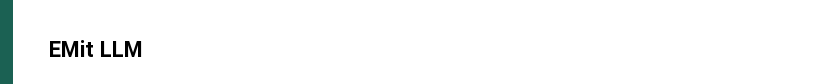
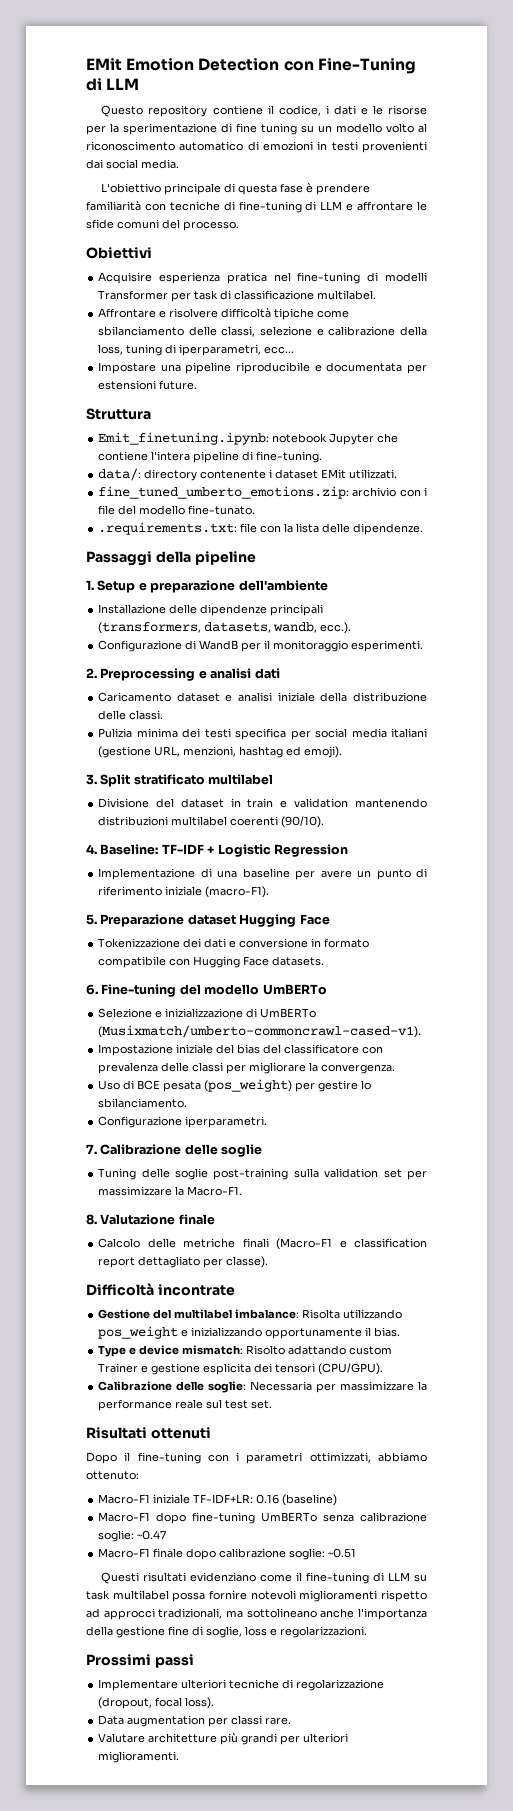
- EMit LLM
+ EMit Emotion Detection con Fine-Tuning di LLM
+ Questo repository contiene il codice, i dati e le risorse per la sperimentazione di fine tuning su un modello volto al riconoscimento automatico di emozioni in testi provenienti dai social media.
+ L'obiettivo principale di questa fase è prendere familiarità con tecniche di fine-tuning di LLM e affrontare le sfide comuni del processo.
+ Obiettivi
+ Acquisire esperienza pratica nel fine-tuning di modelli Transformer per task di classificazione multilabel.
+ Affrontare e risolvere difficoltà tipiche come sbilanciamento delle classi, selezione e calibrazione della loss, tuning di iperparametri, ecc...
+ Impostare una pipeline riproducibile e documentata per estensioni future.
+ Struttura
+ Emit_finetuning.ipynb: notebook Jupyter che contiene l'intera pipeline di fine-tuning.
+ data/: directory contenente i dataset EMit utilizzati.
+ fine_tuned_umberto_emotions.zip: archivio con i file del modello fine-tunato.
+ .requirements.txt: file con la lista delle dipendenze.
+ Passaggi della pipeline
+ 1. Setup e preparazione dell'ambiente
+ Installazione delle dipendenze principali (transformers, datasets, wandb, ecc.).
+ Configurazione di WandB per il monitoraggio esperimenti.
+ 2. Preprocessing e analisi dati
+ Caricamento dataset e analisi iniziale della distribuzione delle classi.
+ Pulizia minima dei testi specifica per social media italiani (gestione URL, menzioni, hashtag ed emoji).
+ 3. Split stratificato multilabel
+ Divisione del dataset in train e validation mantenendo distribuzioni multilabel coerenti (90/10).
+ 4. Baseline: TF-IDF + Logistic Regression
+ Implementazione di una baseline per avere un punto di riferimento iniziale (macro-F1).
+ 5. Preparazione dataset Hugging Face
+ Tokenizzazione dei dati e conversione in formato compatibile con Hugging Face datasets.
+ 6. Fine-tuning del modello UmBERTo
+ Selezione e inizializzazione di UmBERTo (Musixmatch/umberto-commoncrawl-cased-v1).
+ Impostazione iniziale del bias del classificatore con prevalenza delle classi per migliorare la convergenza.
+ Uso di BCE pesata (pos_weight) per gestire lo sbilanciamento.
+ Configurazione iperparametri.
+ 7. Calibrazione delle soglie
+ Tuning delle soglie post-training sulla validation set per massimizzare la Macro-F1.
+ 8. Valutazione finale
+ Calcolo delle metriche finali (Macro-F1 e classification report dettagliato per classe).
+ Difficoltà incontrate
+ Gestione del multilabel imbalance: Risolta utilizzando pos_weight e inizializzando opportunamente il bias.
+ Type e device mismatch: Risolto adattando custom Trainer e gestione esplicita dei tensori (CPU/GPU).
+ Calibrazione delle soglie: Necessaria per massimizzare la performance reale sul test set.
+ Risultati ottenuti
+ Dopo il fine-tuning con i parametri ottimizzati, abbiamo ottenuto:
+ Macro-F1 iniziale TF-IDF+LR: 0.16 (baseline)
+ Macro-F1 dopo fine-tuning UmBERTo senza calibrazione soglie: ~0.47
+ Macro-F1 finale dopo calibrazione soglie: ~0.51
+ Questi risultati evidenziano come il fine-tuning di LLM su task multilabel possa fornire notevoli miglioramenti rispetto ad approcci tradizionali, ma sottolineano anche l'importanza della gestione fine di soglie, loss e regolarizzazioni.
+ Prossimi passi
+ Implementare ulteriori tecniche di regolarizzazione (dropout, focal loss).
+ Data augmentation per classi rare.
+ Valutare architetture più grandi per ulteriori miglioramenti.

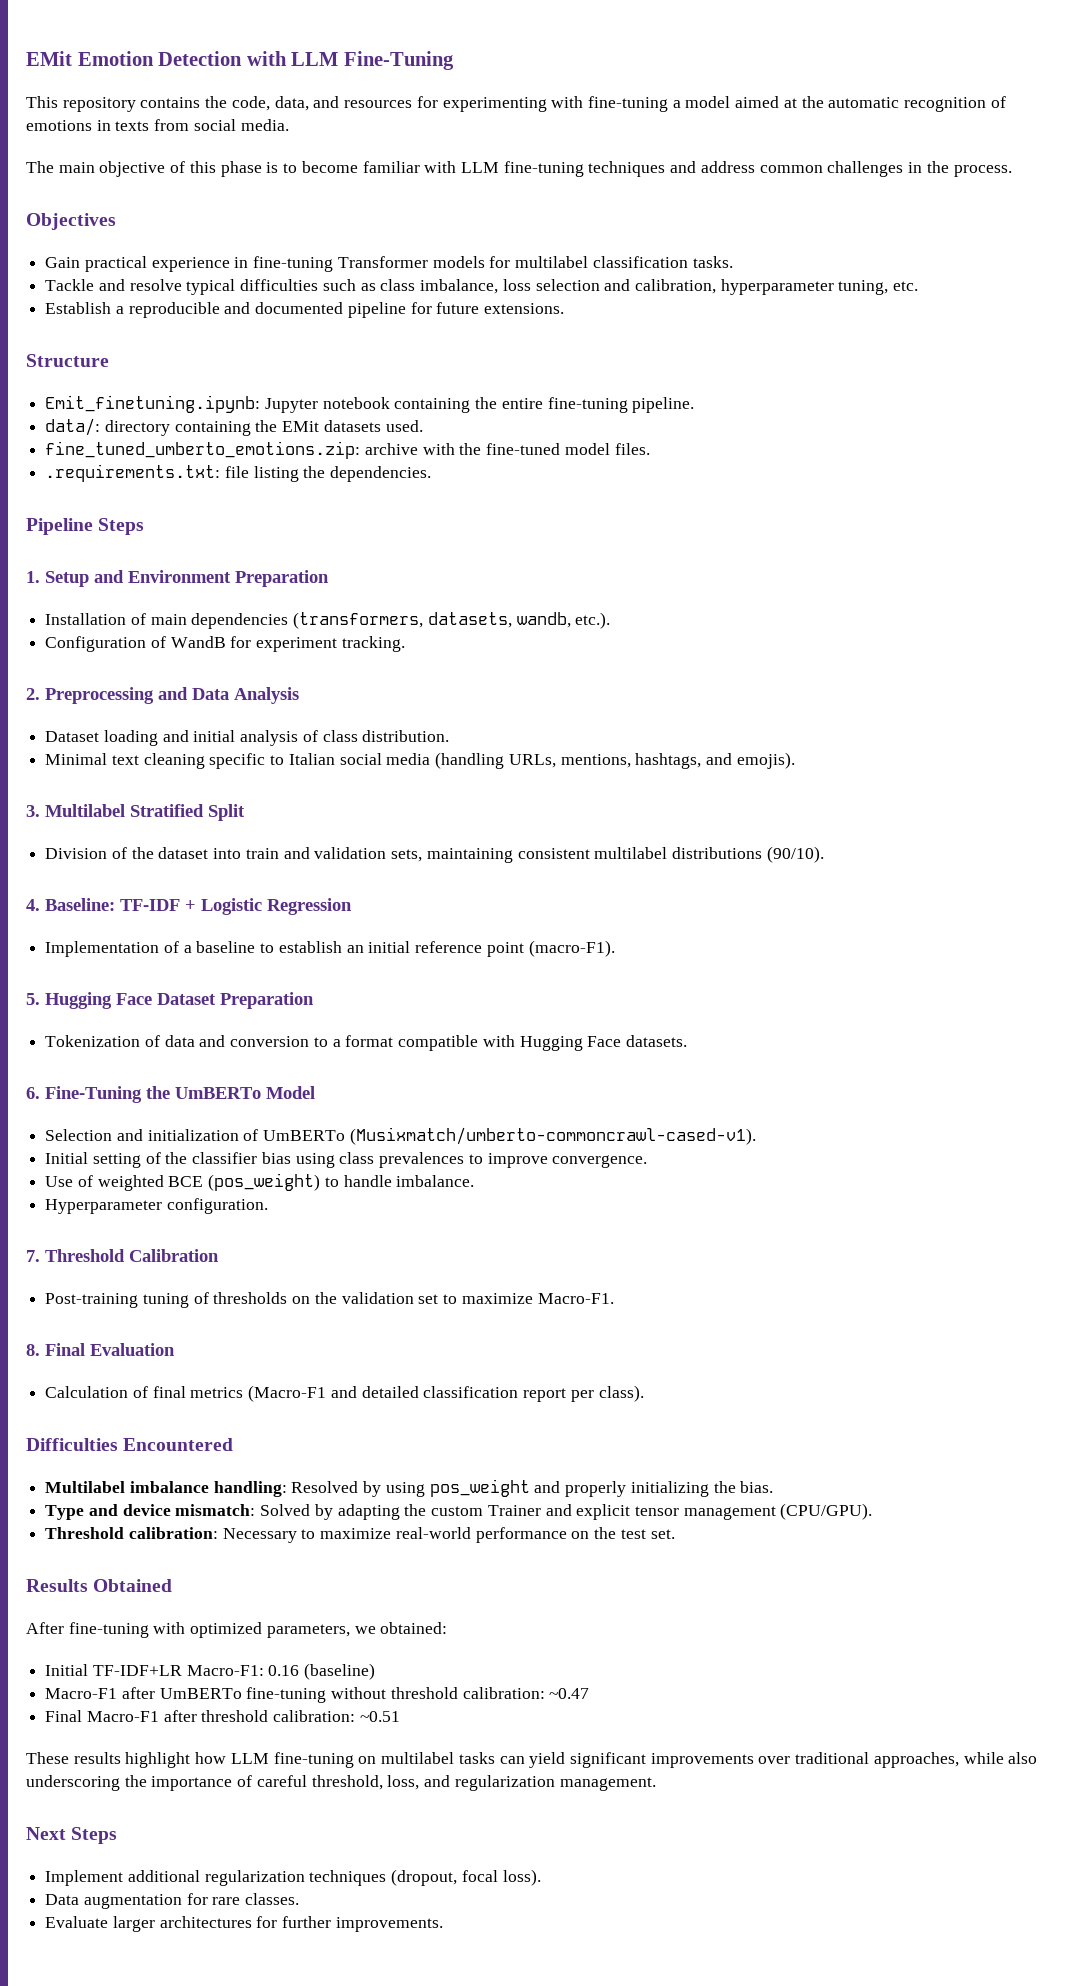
- EMit Emotion Detection con Fine-Tuning di LLM
- Questo repository contiene il codice, i dati e le risorse per la sperimentazione di fine tuning su un modello volto al riconoscimento automatico di emozioni in testi provenienti dai social media.
- L'obiettivo principale di questa fase è prendere familiarità con tecniche di fine-tuning di LLM e affrontare le sfide comuni del processo.
- Obiettivi
- Acquisire esperienza pratica nel fine-tuning di modelli Transformer per task di classificazione multilabel.
- Affrontare e risolvere difficoltà tipiche come sbilanciamento delle classi, selezione e calibrazione della loss, tuning di iperparametri, ecc...
- Impostare una pipeline riproducibile e documentata per estensioni future.
- Struttura
- Emit_finetuning.ipynb: notebook Jupyter che contiene l'intera pipeline di fine-tuning.
- data/: directory contenente i dataset EMit utilizzati.
- fine_tuned_umberto_emotions.zip: archivio con i file del modello fine-tunato.
- .requirements.txt: file con la lista delle dipendenze.
- Passaggi della pipeline
- 1. Setup e preparazione dell'ambiente
- Installazione delle dipendenze principali (transformers, datasets, wandb, ecc.).
- Configurazione di WandB per il monitoraggio esperimenti.
- 2. Preprocessing e analisi dati
- Caricamento dataset e analisi iniziale della distribuzione delle classi.
- Pulizia minima dei testi specifica per social media italiani (gestione URL, menzioni, hashtag ed emoji).
+ EMit Emotion Detection with LLM Fine-Tuning
+ This repository contains the code, data, and resources for experimenting with fine-tuning a model aimed at the automatic recognition of emotions in texts from social media.
+ The main objective of this phase is to become familiar with LLM fine-tuning techniques and address common challenges in the process.
+ Objectives
+ Gain practical experience in fine-tuning Transformer models for multilabel classification tasks.
+ Tackle and resolve typical difficulties such as class imbalance, loss selection and calibration, hyperparameter tuning, etc.
+ Establish a reproducible and documented pipeline for future extensions.
+ Structure
+ Emit_finetuning.ipynb: Jupyter notebook containing the entire fine-tuning pipeline.
+ data/: directory containing the EMit datasets used.
+ fine_tuned_umberto_emotions.zip: archive with the fine-tuned model files.
+ .requirements.txt: file listing the dependencies.
+ Pipeline Steps
+ 1. Setup and Environment Preparation
+ Installation of main dependencies (transformers, datasets, wandb, etc.).
+ Configuration of WandB for experiment tracking.
+ 2. Preprocessing and Data Analysis
+ Dataset loading and initial analysis of class distribution.
+ Minimal text cleaning specific to Italian social media (handling URLs, mentions, hashtags, and emojis).
- 3. Split stratificato multilabel
- Divisione del dataset in train e validation mantenendo distribuzioni multilabel coerenti (90/10).
+ 3. Multilabel Stratified Split
+ Division of the dataset into train and validation sets, maintaining consistent multilabel distributions (90/10).
- Implementazione di una baseline per avere un punto di riferimento iniziale (macro-F1).
+ Implementation of a baseline to establish an initial reference point (macro-F1).
- 5. Preparazione dataset Hugging Face
- Tokenizzazione dei dati e conversione in formato compatibile con Hugging Face datasets.
- 6. Fine-tuning del modello UmBERTo
- Selezione e inizializzazione di UmBERTo (Musixmatch/umberto-commoncrawl-cased-v1).
- Impostazione iniziale del bias del classificatore con prevalenza delle classi per migliorare la convergenza.
- Uso di BCE pesata (pos_weight) per gestire lo sbilanciamento.
- Configurazione iperparametri.
- 7. Calibrazione delle soglie
- Tuning delle soglie post-training sulla validation set per massimizzare la Macro-F1.
- 8. Valutazione finale
- Calcolo delle metriche finali (Macro-F1 e classification report dettagliato per classe).
- Difficoltà incontrate
- Gestione del multilabel imbalance: Risolta utilizzando pos_weight e inizializzando opportunamente il bias.
+ 5. Hugging Face Dataset Preparation
+ Tokenization of data and conversion to a format compatible with Hugging Face datasets.
+ 6. Fine-Tuning the UmBERTo Model
+ Selection and initialization of UmBERTo (Musixmatch/umberto-commoncrawl-cased-v1).
+ Initial setting of the classifier bias using class prevalences to improve convergence.
+ Use of weighted BCE (pos_weight) to handle imbalance.
+ Hyperparameter configuration.
+ 7. Threshold Calibration
+ Post-training tuning of thresholds on the validation set to maximize Macro-F1.
+ 8. Final Evaluation
+ Calculation of final metrics (Macro-F1 and detailed classification report per class).
+ Difficulties Encountered
+ Multilabel imbalance handling: Resolved by using pos_weight and properly initializing the bias.
- Type e device mismatch: Risolto adattando custom Trainer e gestione esplicita dei tensori (CPU/GPU).
- Calibrazione delle soglie: Necessaria per massimizzare la performance reale sul test set.
- Risultati ottenuti
- Dopo il fine-tuning con i parametri ottimizzati, abbiamo ottenuto:
- Macro-F1 iniziale TF-IDF+LR: 0.16 (baseline)
- Macro-F1 dopo fine-tuning UmBERTo senza calibrazione soglie: ~0.47
- Macro-F1 finale dopo calibrazione soglie: ~0.51
- Questi risultati evidenziano come il fine-tuning di LLM su task multilabel possa fornire notevoli miglioramenti rispetto ad approcci tradizionali, ma sottolineano anche l'importanza della gestione fine di soglie, loss e regolarizzazioni.
- Prossimi passi
- Implementare ulteriori tecniche di regolarizzazione (dropout, focal loss).
+ Type and device mismatch: Solved by adapting the custom Trainer and explicit tensor management (CPU/GPU).
+ Threshold calibration: Necessary to maximize real-world performance on the test set.
+ Results Obtained
+ After fine-tuning with optimized parameters, we obtained:
+ Initial TF-IDF+LR Macro-F1: 0.16 (baseline)
+ Macro-F1 after UmBERTo fine-tuning without threshold calibration: ~0.47
+ Final Macro-F1 after threshold calibration: ~0.51
+ These results highlight how LLM fine-tuning on multilabel tasks can yield significant improvements over traditional approaches, while also underscoring the importance of careful threshold, loss, and regularization management.
+ Next Steps
+ Implement additional regularization techniques (dropout, focal loss).
- Data augmentation per classi rare.
- Valutare architetture più grandi per ulteriori miglioramenti.
+ Data augmentation for rare classes.
+ Evaluate larger architectures for further improvements.

